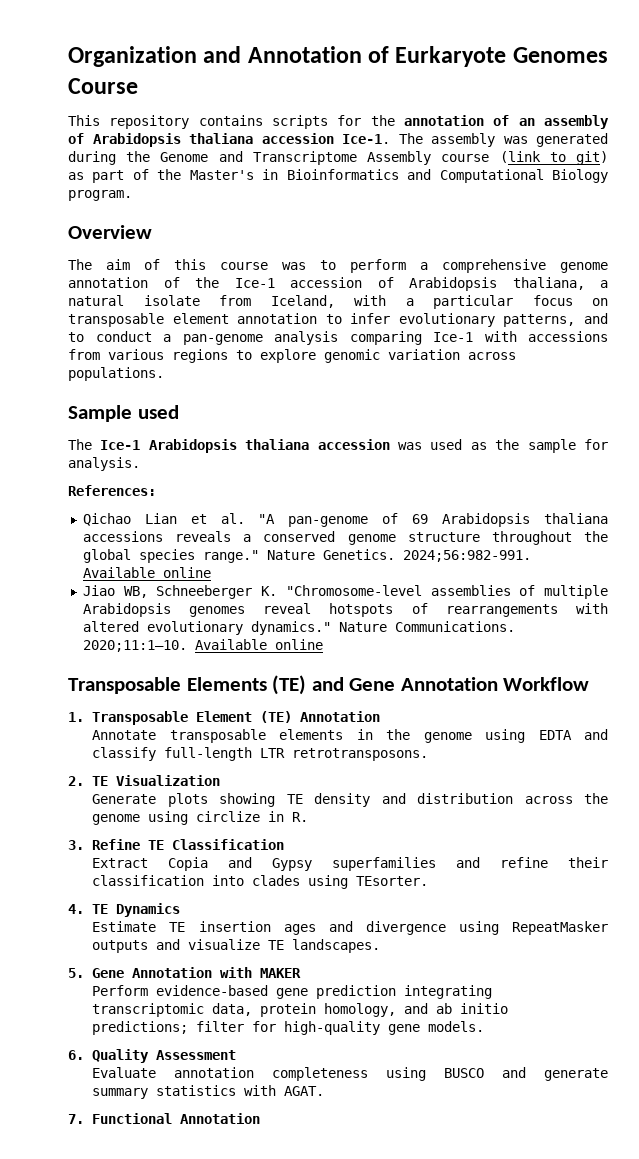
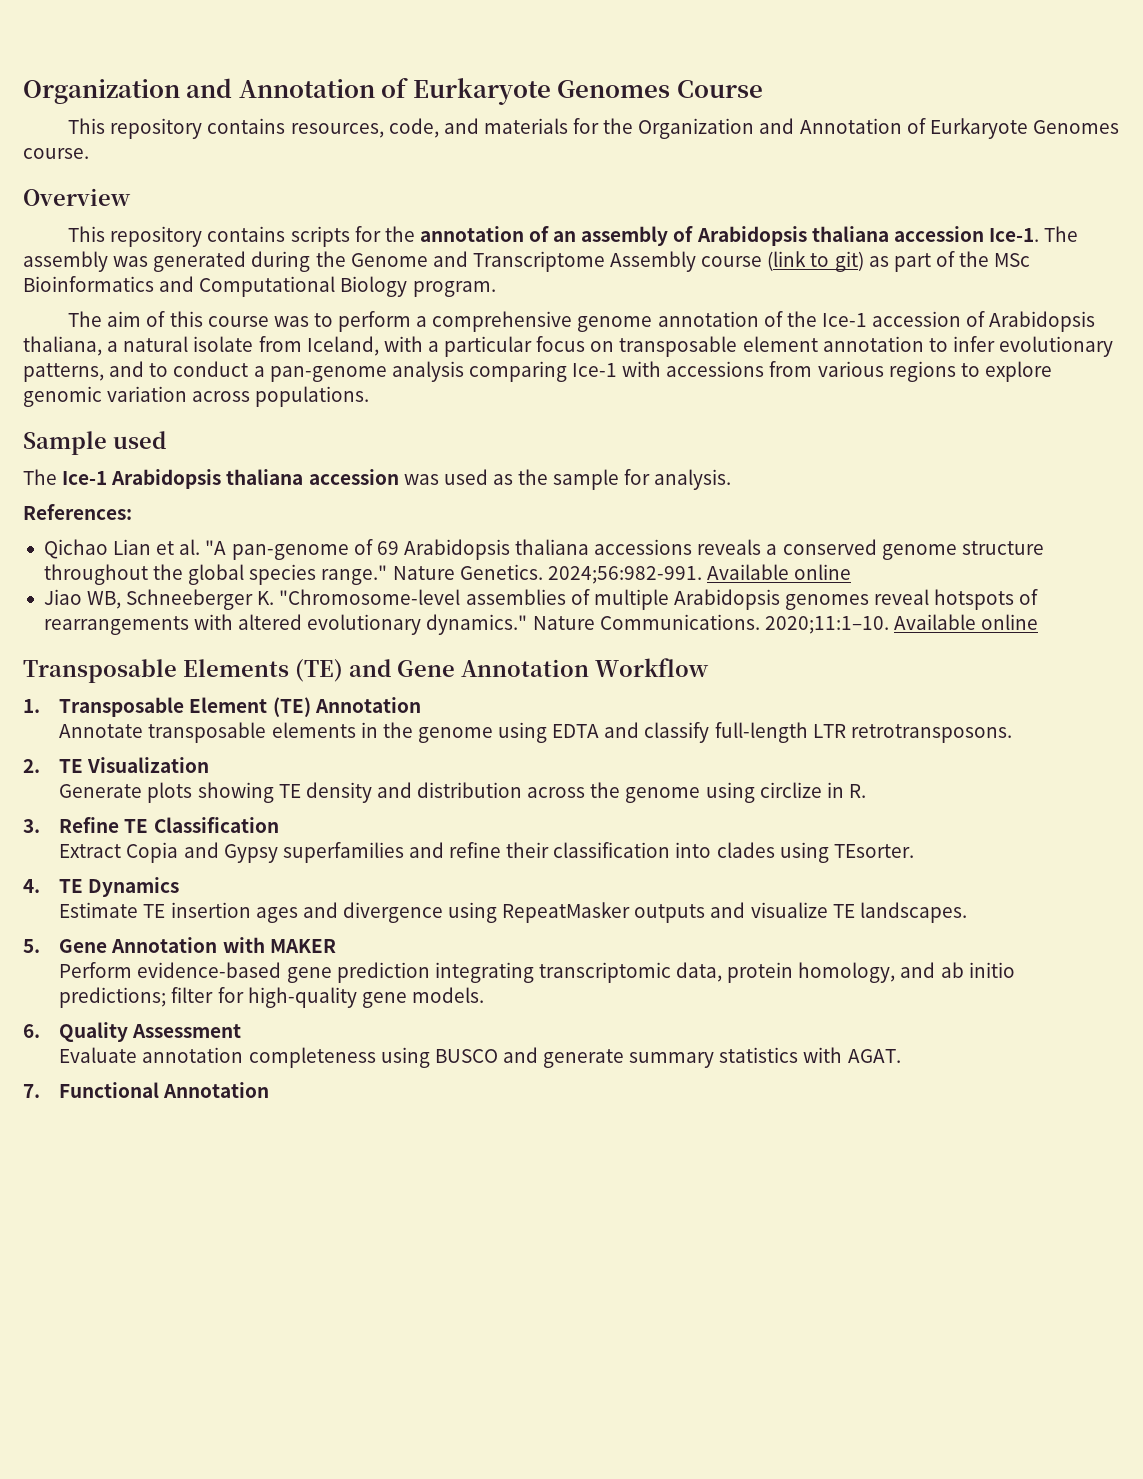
+ This repository contains resources, code, and materials for the Organization and Annotation of Eurkaryote Genomes course.
+ Overview
- The assembly was generated during the Genome and Transcriptome Assembly course (link to git) as part of the Master's in Bioinformatics and Computational Biology program.
+ The assembly was generated during the Genome and Transcriptome Assembly course (link to git) as part of the MSc Bioinformatics and Computational Biology program.
- Overview

